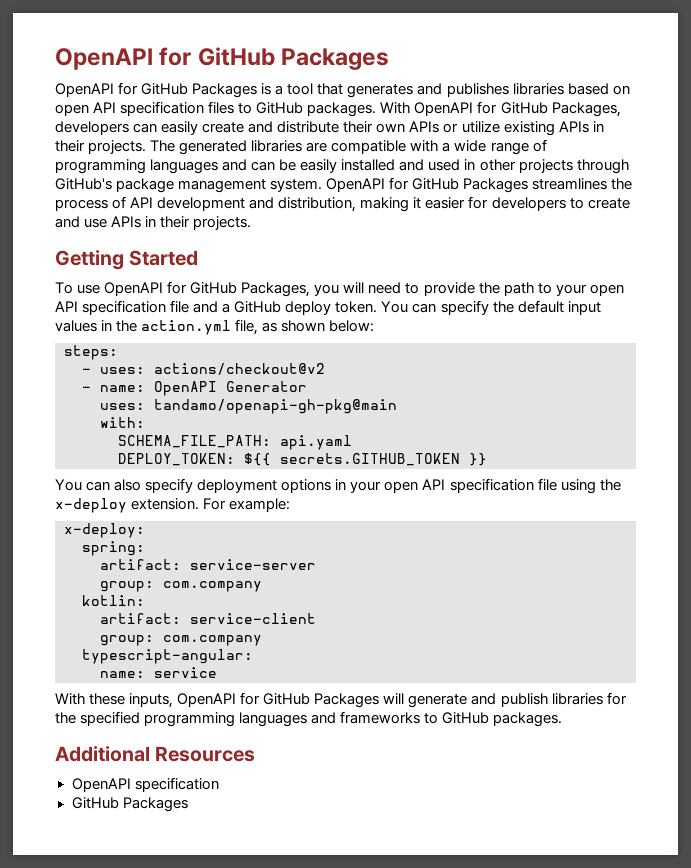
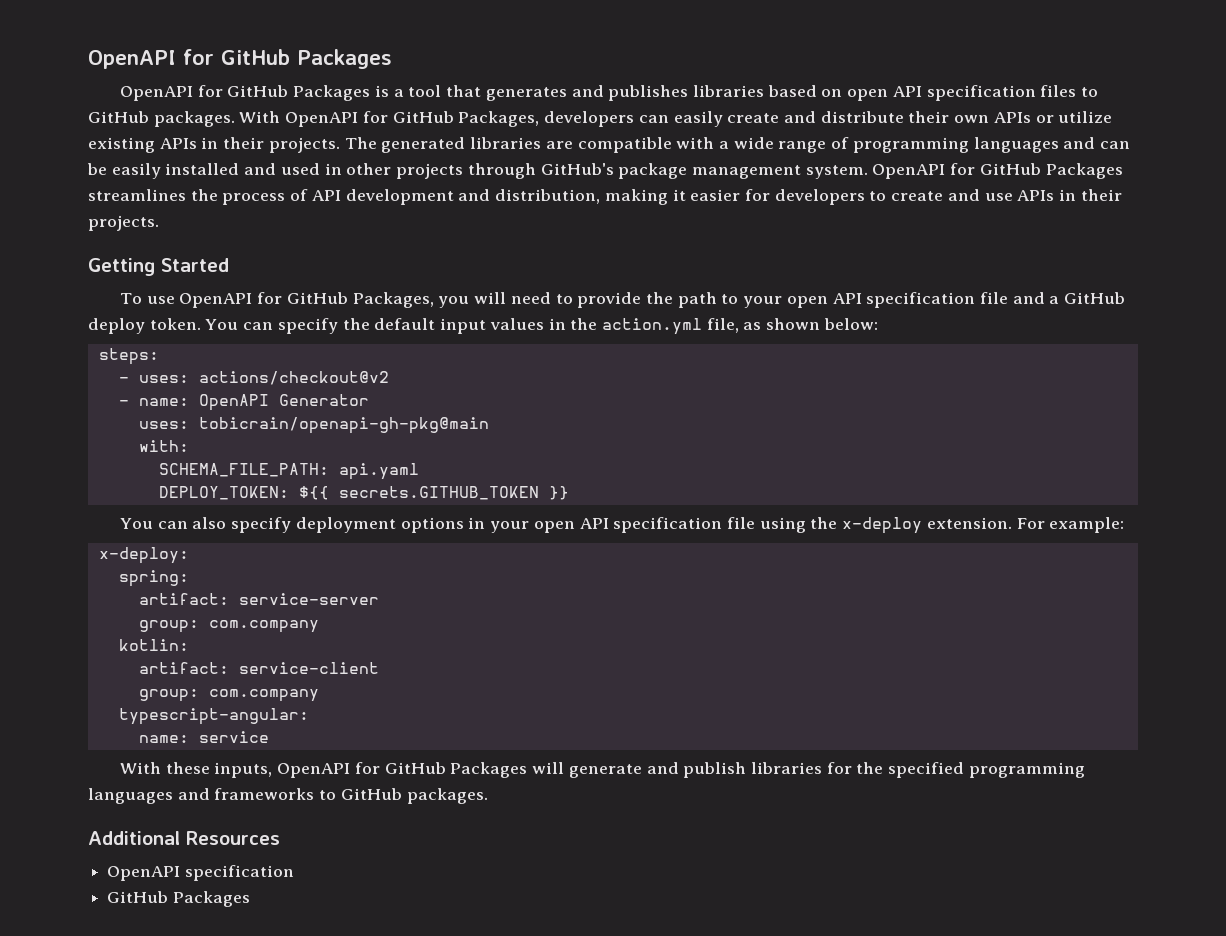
- uses: tandamo/openapi-gh-pkg@main
+ uses: tobicrain/openapi-gh-pkg@main

